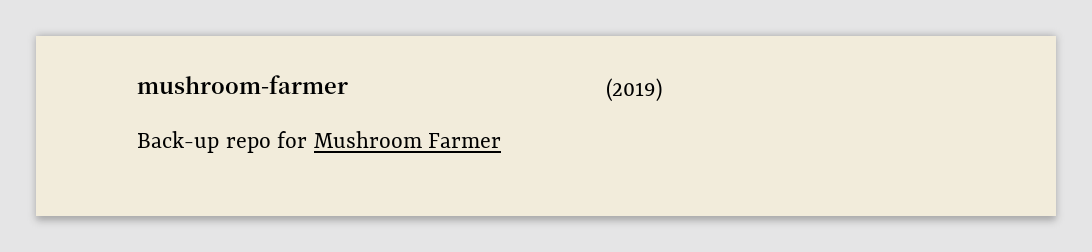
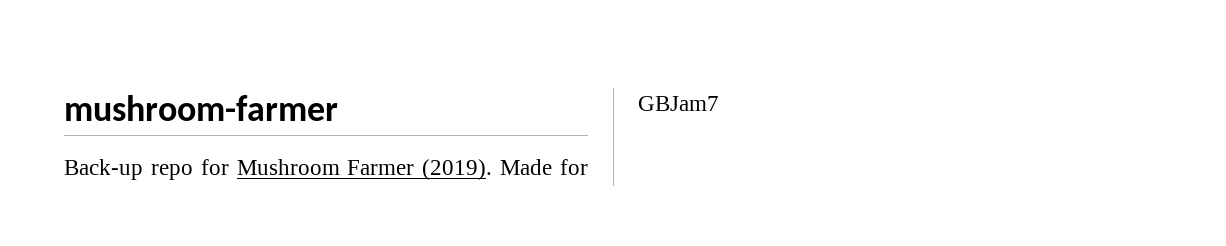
- Back-up repo for Mushroom Farmer (2019)
+ Back-up repo for Mushroom Farmer (2019). Made for GBJam7

